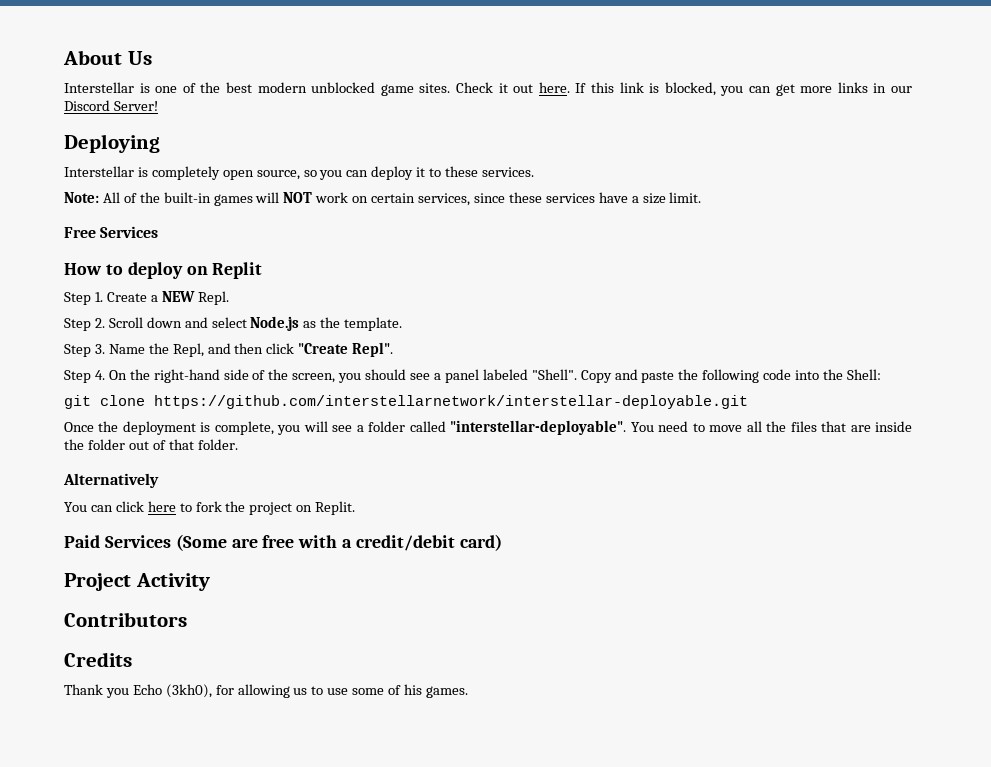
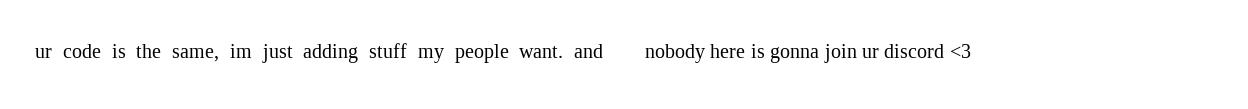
- About Us
- Interstellar is one of the best modern unblocked game sites. Check it out here. If this link is blocked, you can get more links in our Discord Server!
- Deploying
- Interstellar is completely open source, so you can deploy it to these services.
- Note: All of the built-in games will NOT work on certain services, since these services have a size limit.
- Free Services
- How to deploy on Replit
- Step 1. Create a NEW Repl.
- Step 2. Scroll down and select Node.js as the template.
- Step 3. Name the Repl, and then click "Create Repl".
- Step 4. On the right-hand side of the screen, you should see a panel labeled "Shell". Copy and paste the following code into the Shell:
- git clone https://github.com/interstellarnetwork/interstellar-deployable.git
- Once the deployment is complete, you will see a folder called "interstellar-deployable". You need to move all the files that are inside the folder out of that folder.
- Alternatively
- You can click here to fork the project on Replit.
- Paid Services (Some are free with a credit/debit card)
- Project Activity
- Contributors
- Credits
- Thank you Echo (3kh0), for allowing us to use some of his games.
+ ur code is the same, im just adding stuff my people want. and nobody here is gonna join ur discord <3

